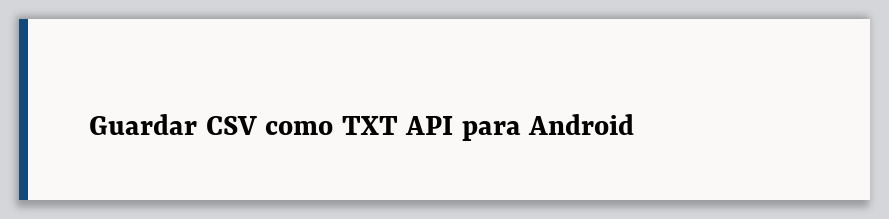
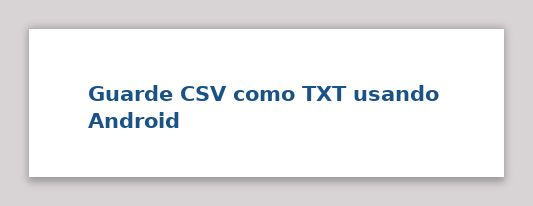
- Guardar CSV como TXT API para Android
+ Guarde CSV como TXT usando Android

